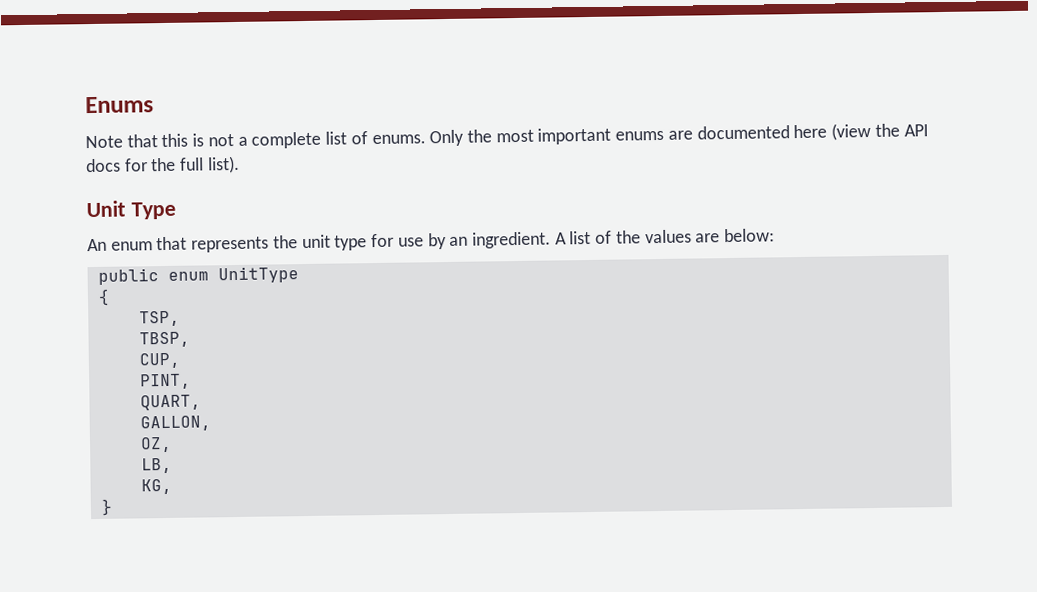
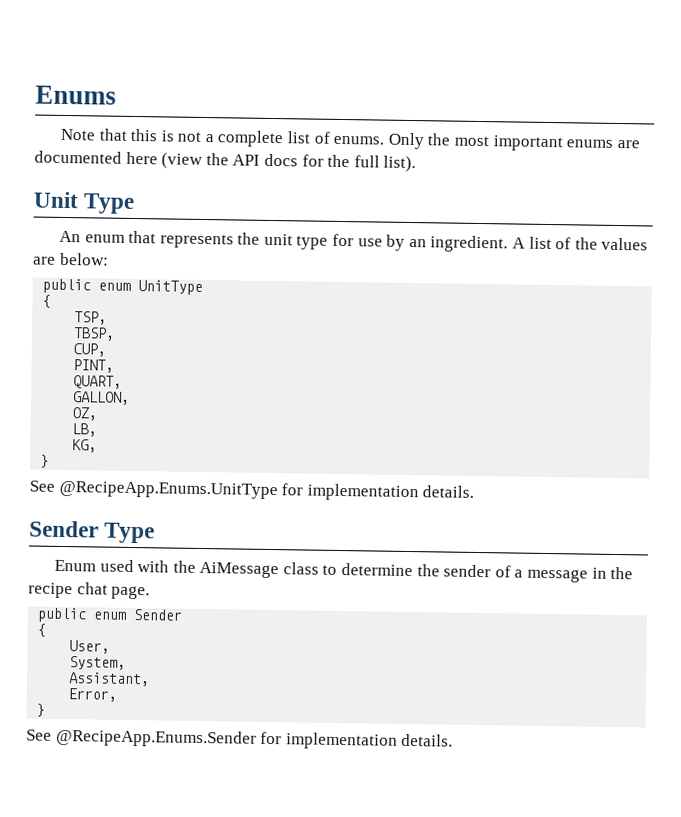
+ See @RecipeApp.Enums.UnitType for implementation details.
+ Sender Type
+ Enum used with the AiMessage class to determine the sender of a message in the recipe chat page.
+ public enum Sender
+ {
+ User,
+ System,
+ Assistant,
+ Error,
+ }
+ See @RecipeApp.Enums.Sender for implementation details.

